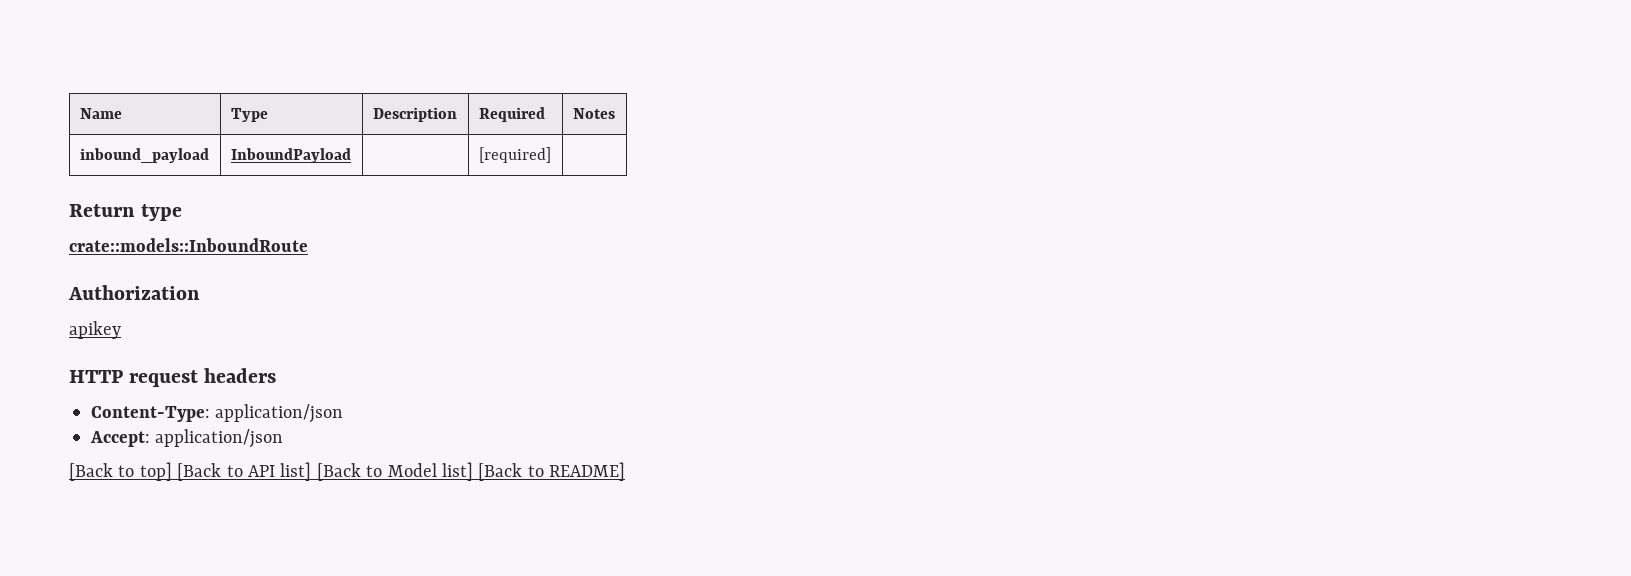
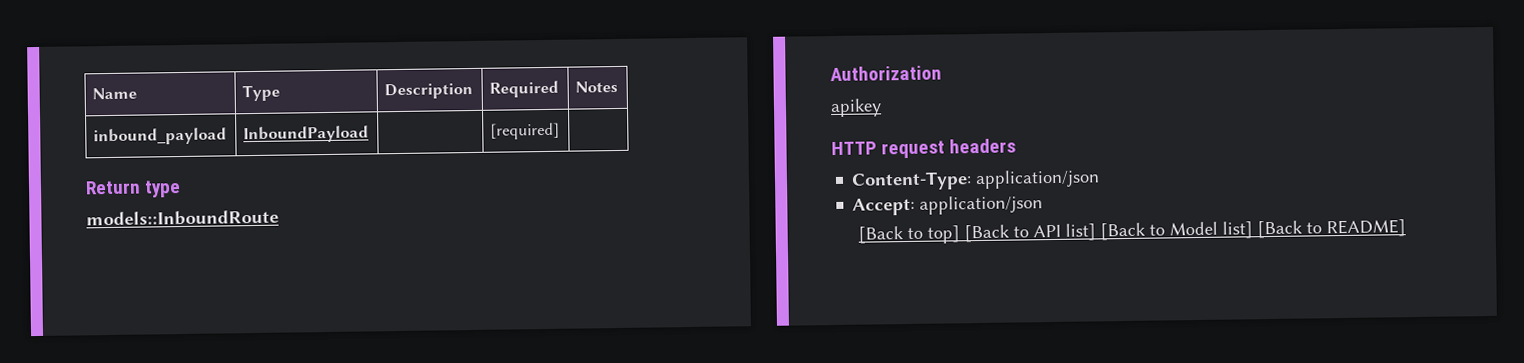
- crate::models::InboundRoute
+ models::InboundRoute

